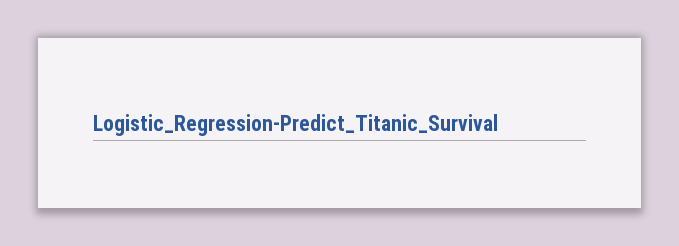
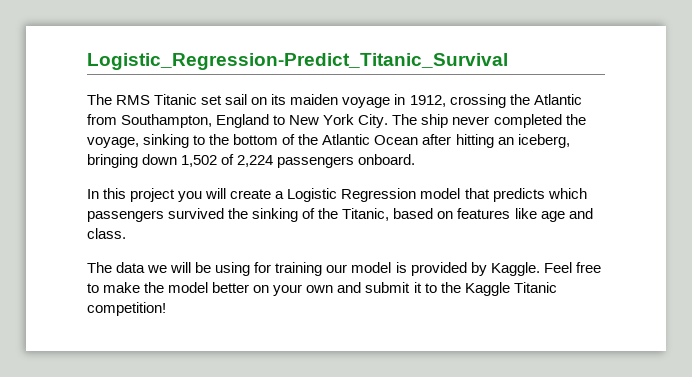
+ The RMS Titanic set sail on its maiden voyage in 1912, crossing the Atlantic from Southampton, England to New York City. The ship never completed the voyage, sinking to the bottom of the Atlantic Ocean after hitting an iceberg, bringing down 1,502 of 2,224 passengers onboard.
+ In this project you will create a Logistic Regression model that predicts which passengers survived the sinking of the Titanic, based on features like age and class.
+ The data we will be using for training our model is provided by Kaggle. Feel free to make the model better on your own and submit it to the Kaggle Titanic competition!

